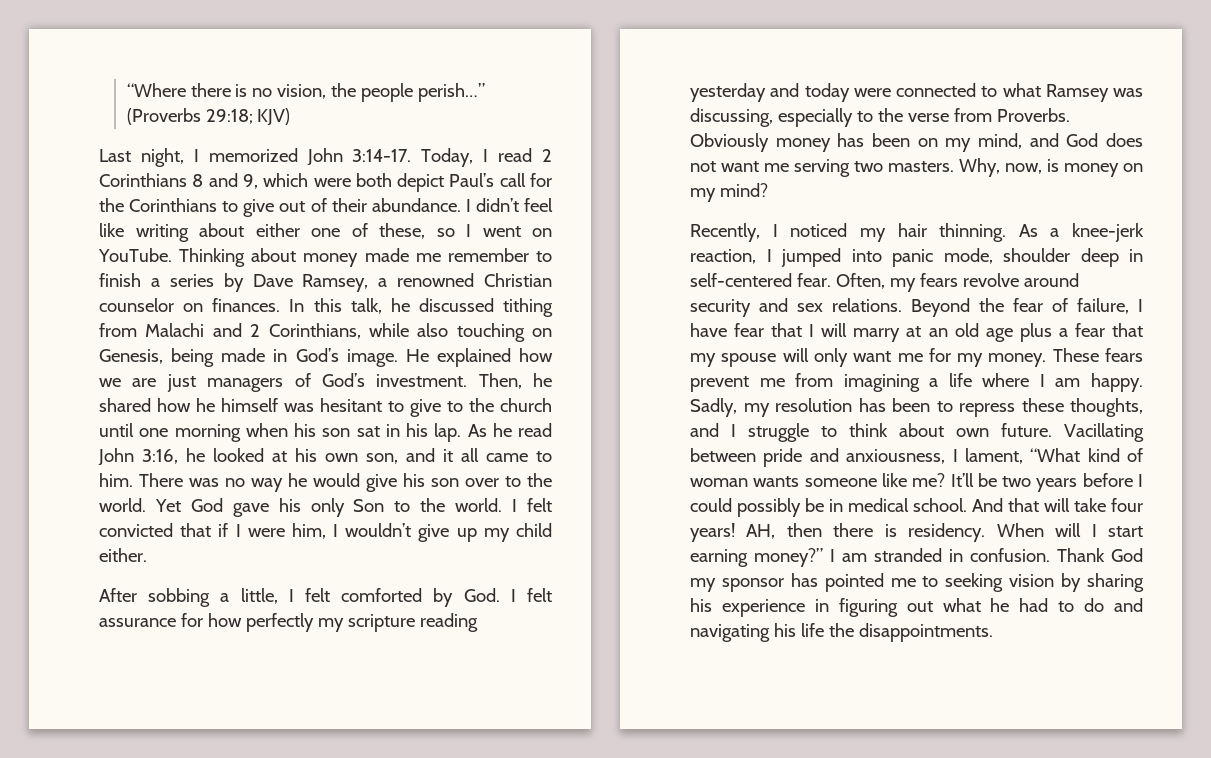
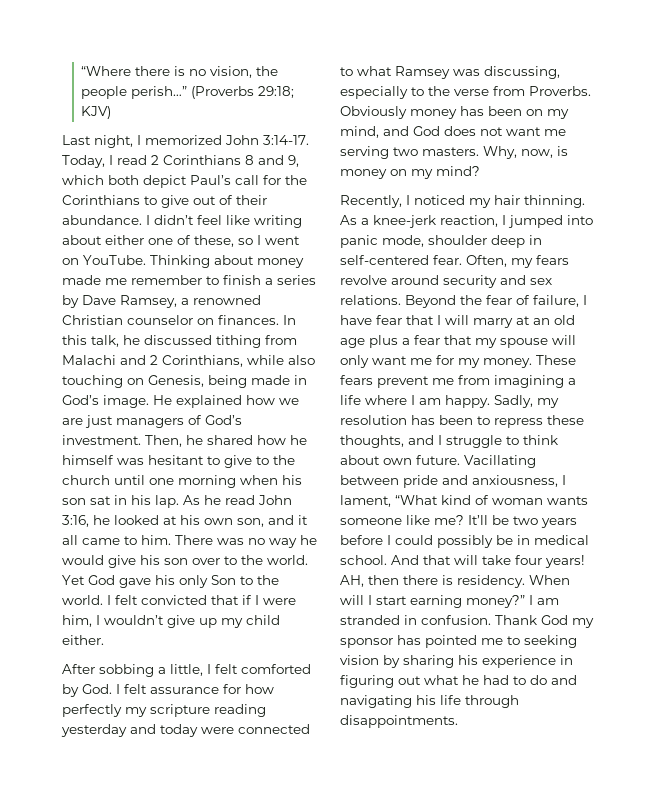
- Today, I read 2 Corinthians 8 and 9, which were both depict Paul’s call for the Corinthians to give out of their abundance.
+ Today, I read 2 Corinthians 8 and 9, which both depict Paul’s call for the Corinthians to give out of their abundance.
- Thank God my sponsor has pointed me to seeking vision by sharing his experience in figuring out what he had to do and navigating his life the disappointments.
+ Thank God my sponsor has pointed me to seeking vision by sharing his experience in figuring out what he had to do and navigating his life through disappointments.

